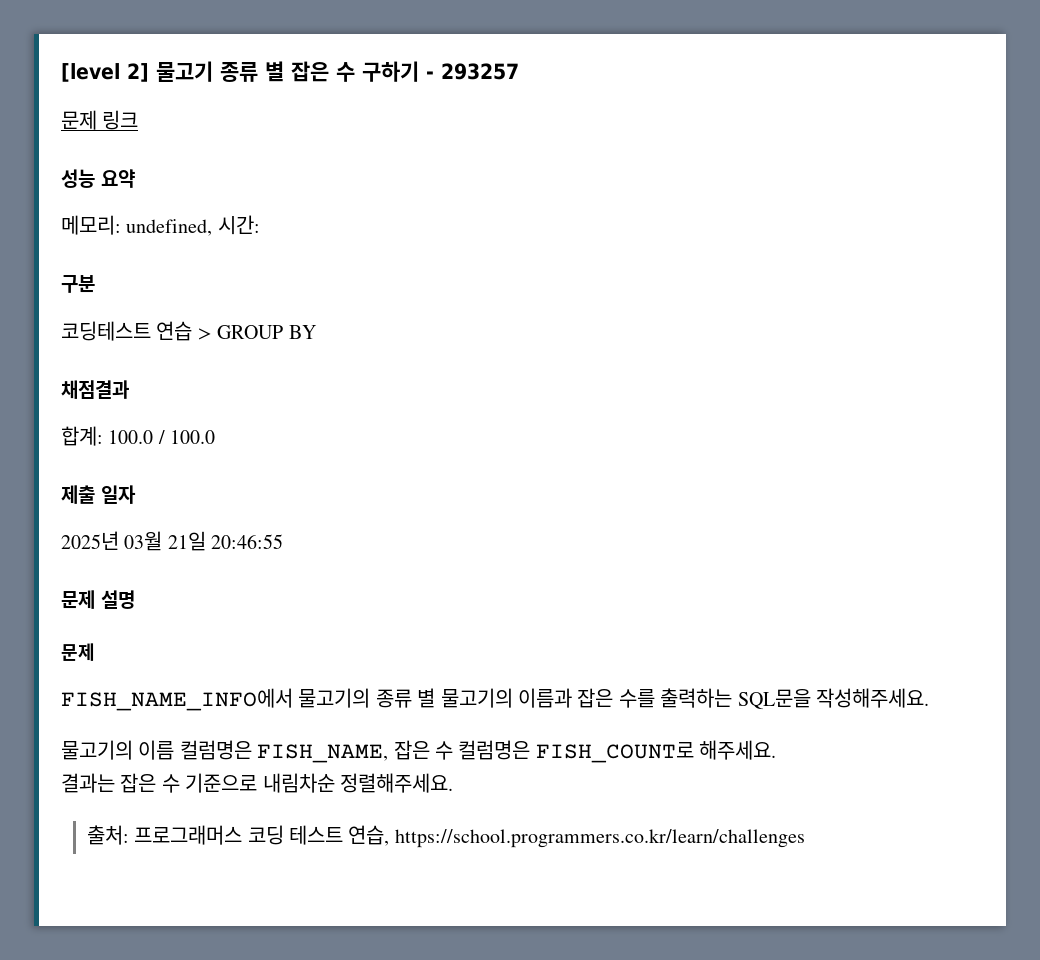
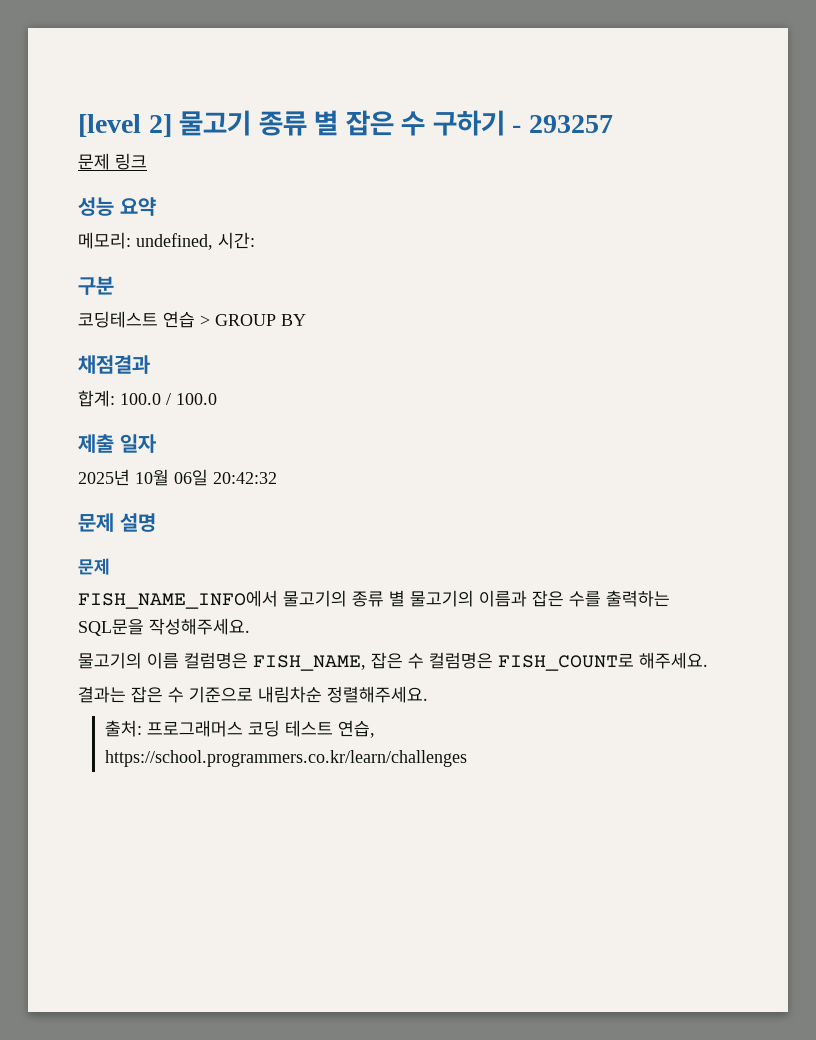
- 2025년 03월 21일 20:46:55
+ 2025년 10월 06일 20:42:32

